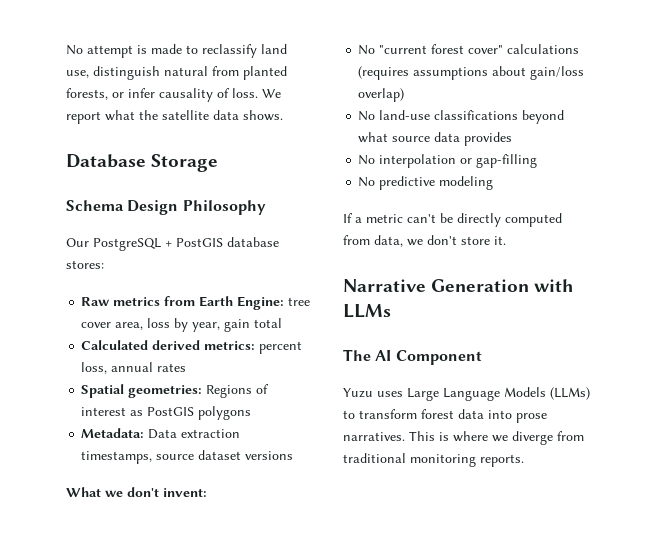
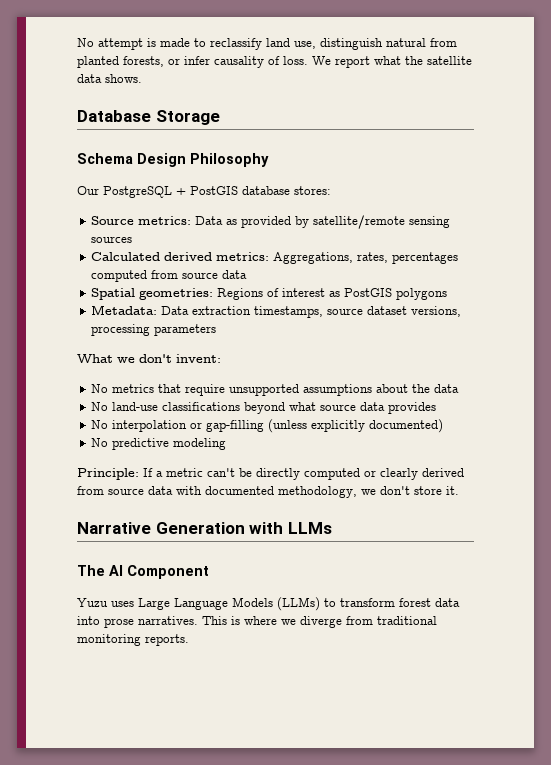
- Raw metrics from Earth Engine: tree cover area, loss by year, gain total
- Calculated derived metrics: percent loss, annual rates
+ Source metrics: Data as provided by satellite/remote sensing sources
+ Calculated derived metrics: Aggregations, rates, percentages computed from source data
- Metadata: Data extraction timestamps, source dataset versions
+ Metadata: Data extraction timestamps, source dataset versions, processing parameters
- No "current forest cover" calculations (requires assumptions about gain/loss overlap)
+ No metrics that require unsupported assumptions about the data
- No interpolation or gap-filling
+ No interpolation or gap-filling (unless explicitly documented)
- If a metric can't be directly computed from data, we don't store it.
+ Principle: If a metric can't be directly computed or clearly derived from source data with documented methodology, we don't store it.

